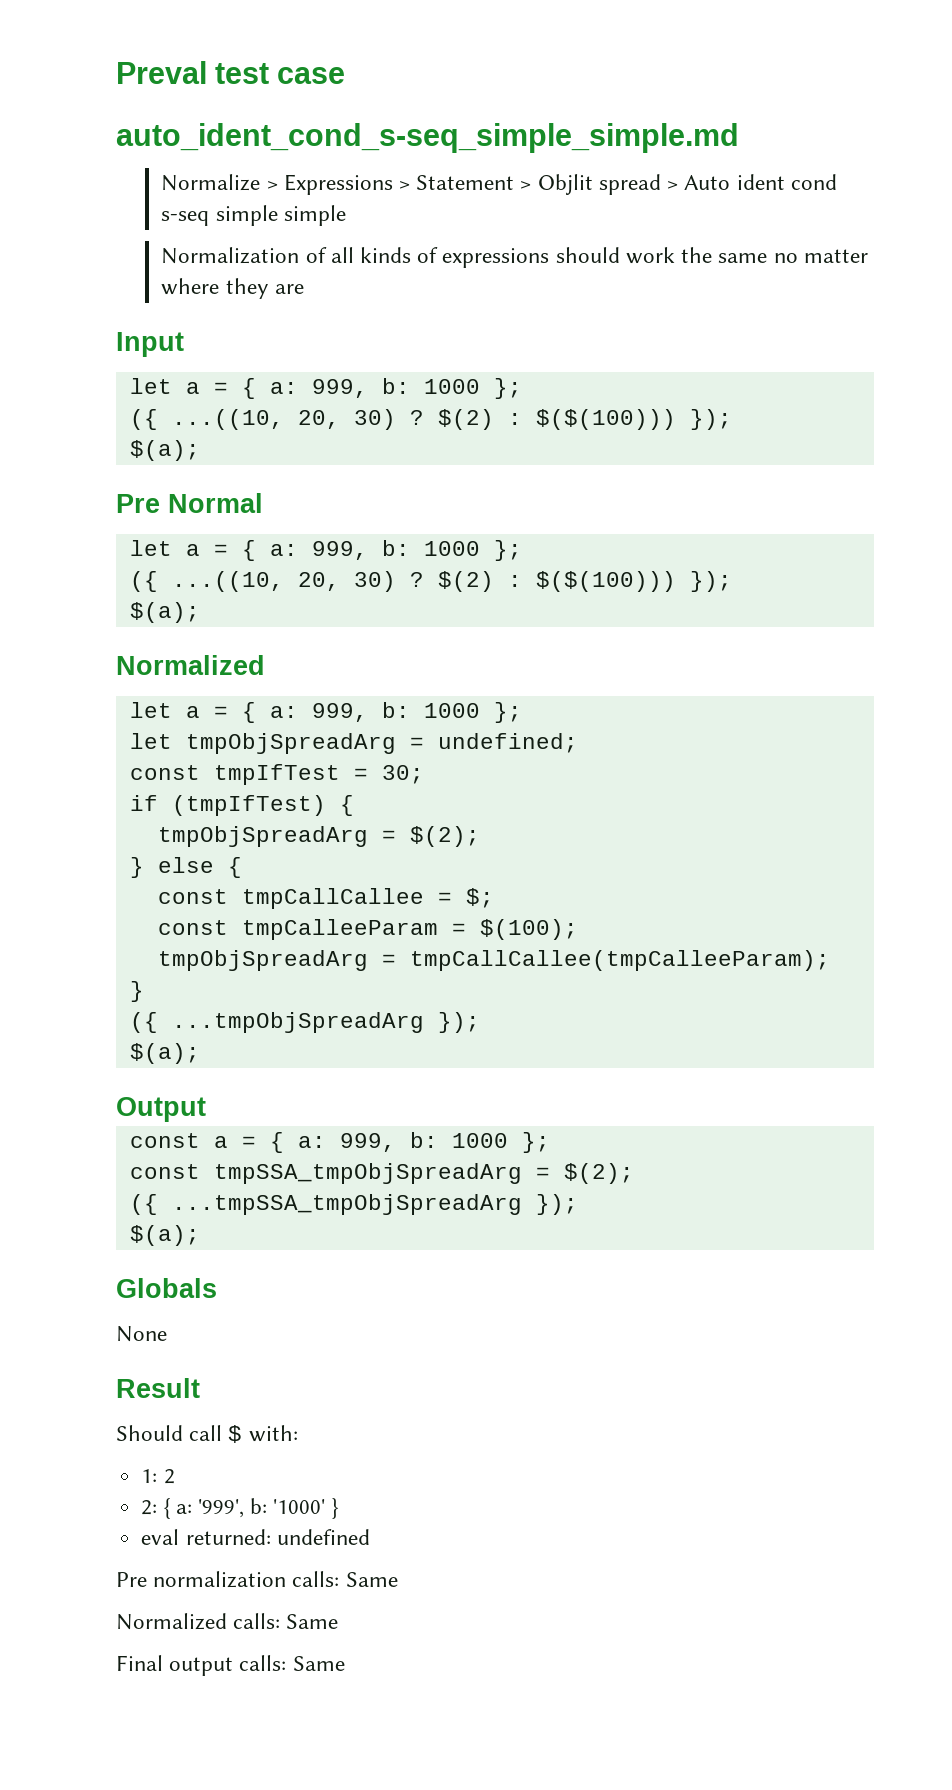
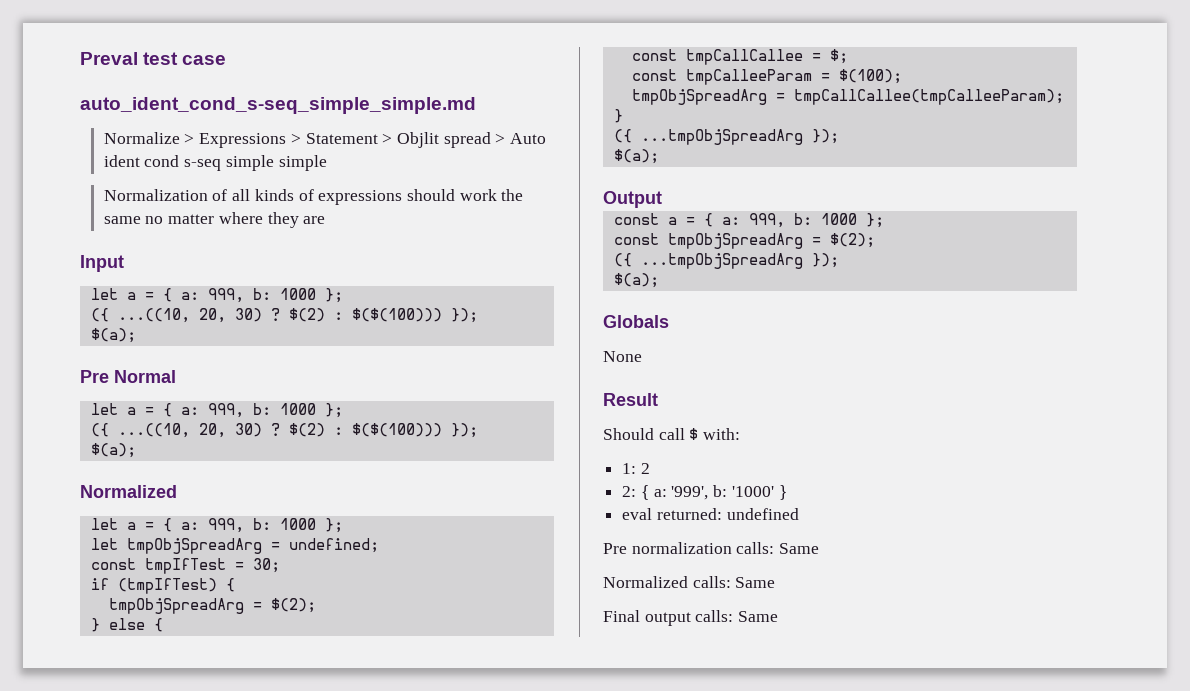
- const tmpSSA_tmpObjSpreadArg = $(2);
- ({ ...tmpSSA_tmpObjSpreadArg });
+ const tmpObjSpreadArg = $(2);
+ ({ ...tmpObjSpreadArg });

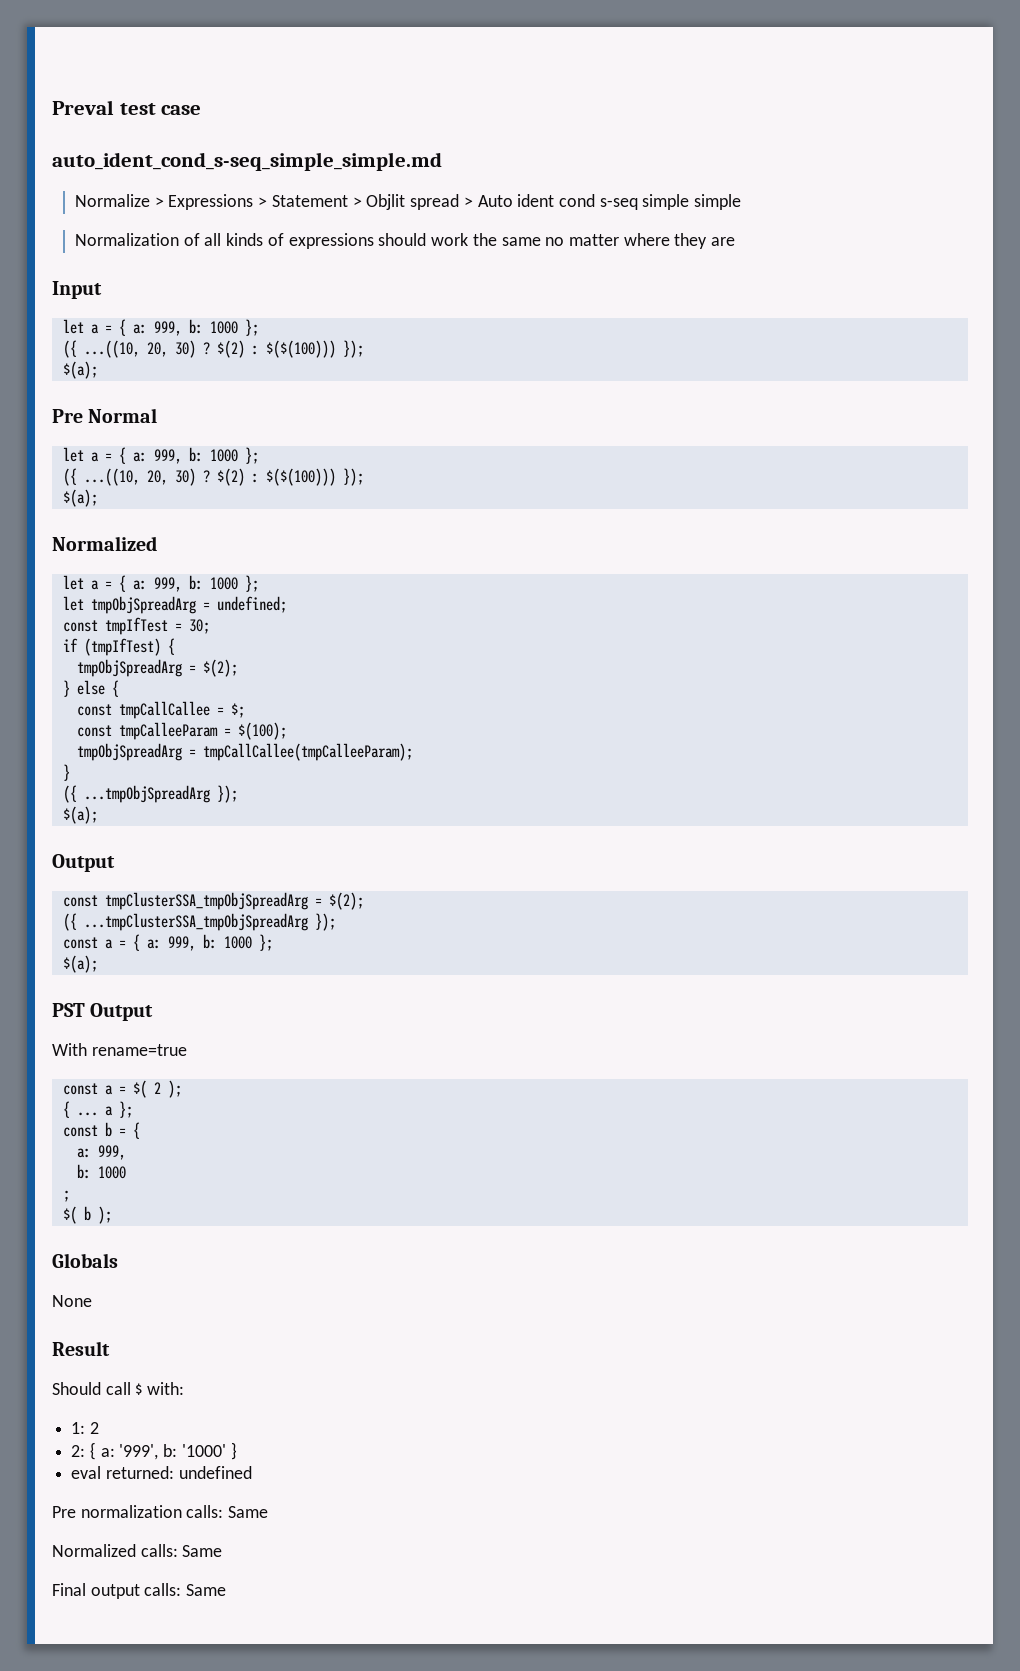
+ const tmpClusterSSA_tmpObjSpreadArg = $(2);
+ ({ ...tmpClusterSSA_tmpObjSpreadArg });
  const a = { a: 999, b: 1000 };
- const tmpObjSpreadArg = $(2);
- ({ ...tmpObjSpreadArg });
  $(a);
+ PST Output
+ With rename=true
+ const a = $( 2 );
+ { ... a };
+ const b = {
+ a: 999,
+ b: 1000
+ ;
+ $( b );

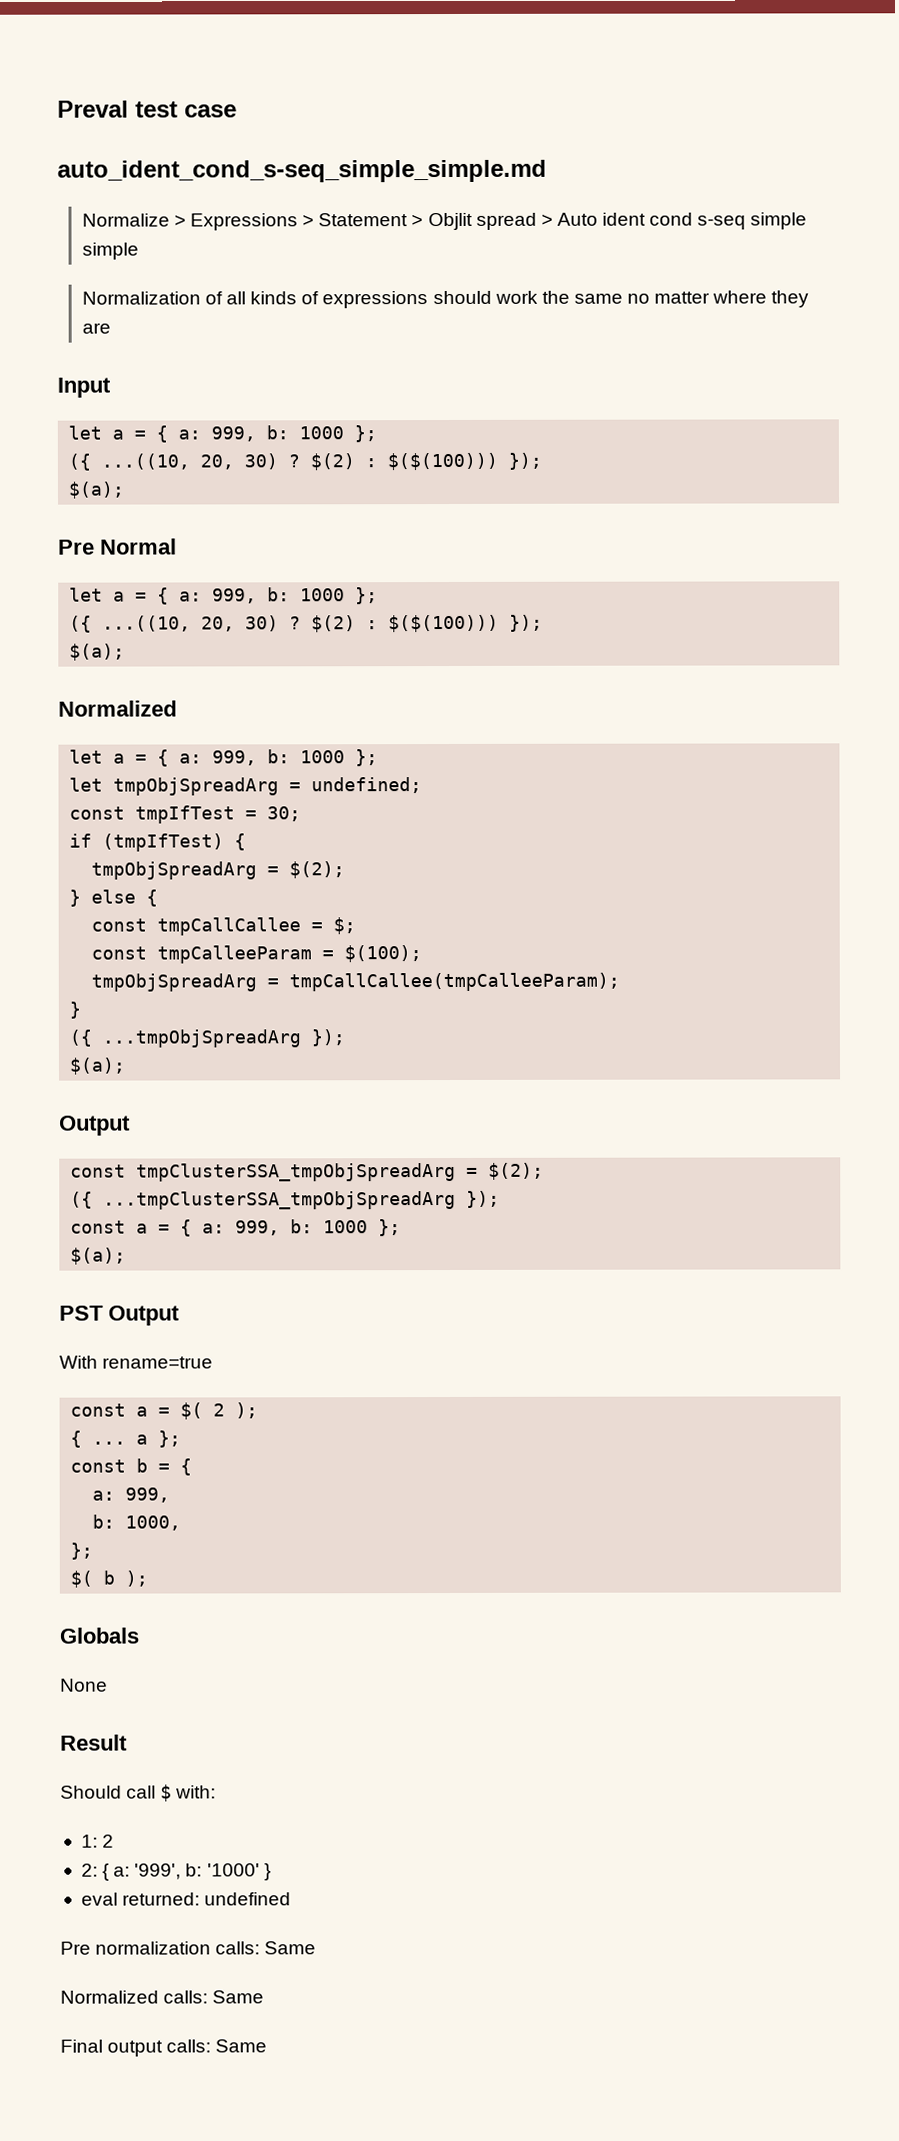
  const b = {
  a: 999,
- b: 1000
- ;
+ b: 1000,
+ };

